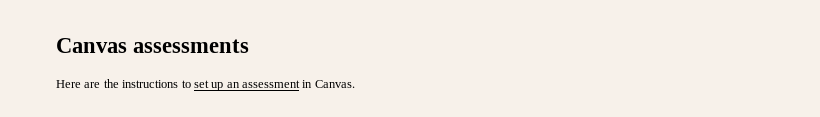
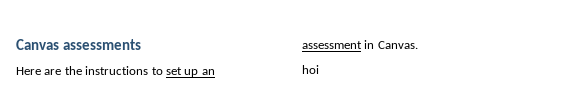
+ hoi

